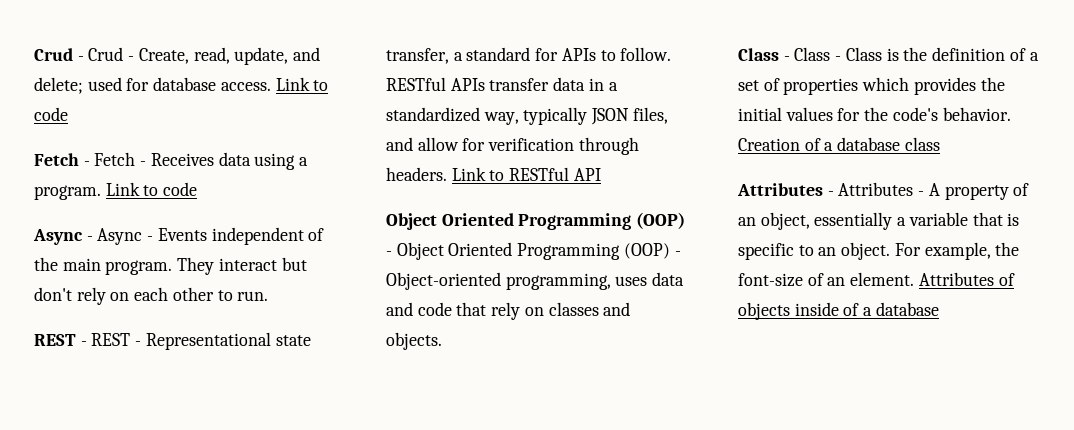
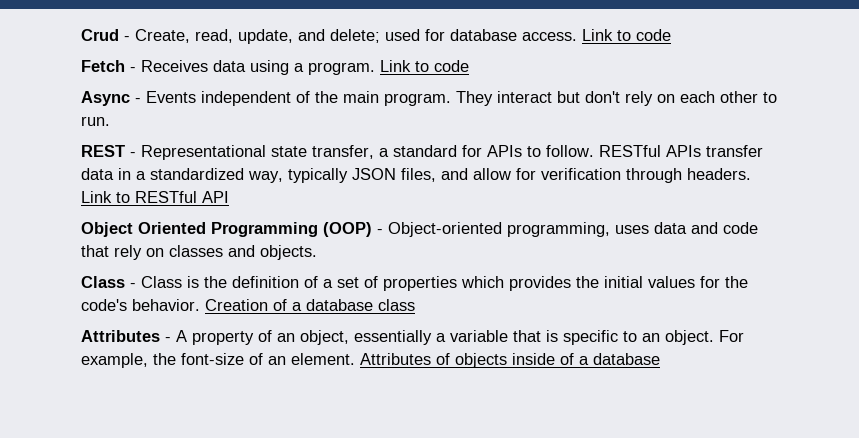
- Crud - Crud - Create, read, update, and delete; used for database access.
+ Crud - Create, read, update, and delete; used for database access.
- Fetch - Fetch - Receives data using a program.
+ Fetch - Receives data using a program.
- Async - Async - Events independent of the main program.
+ Async - Events independent of the main program.
- REST - REST - Representational state transfer, a standard for APIs to follow.
+ REST - Representational state transfer, a standard for APIs to follow.
- Object Oriented Programming (OOP) - Object Oriented Programming (OOP) - Object-oriented programming, uses data and code that rely on classes and objects.
+ Object Oriented Programming (OOP) - Object-oriented programming, uses data and code that rely on classes and objects.
- Class - Class - Class is the definition of a set of properties which provides the initial values for the code's behavior.
+ Class - Class is the definition of a set of properties which provides the initial values for the code's behavior.
- Attributes - Attributes - A property of an object, essentially a variable that is specific to an object.
+ Attributes - A property of an object, essentially a variable that is specific to an object.

